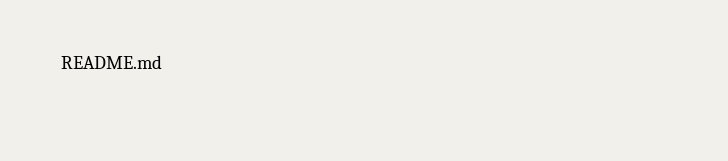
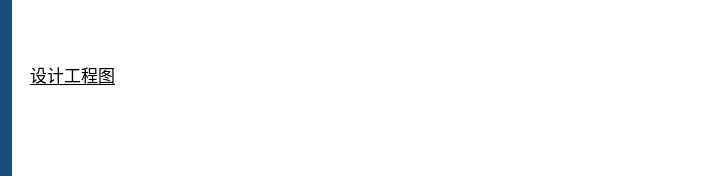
- README.md
+ 设计工程图

